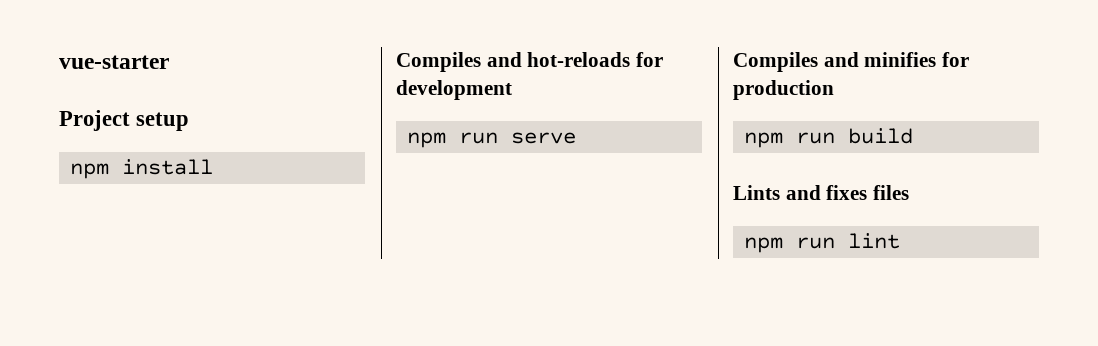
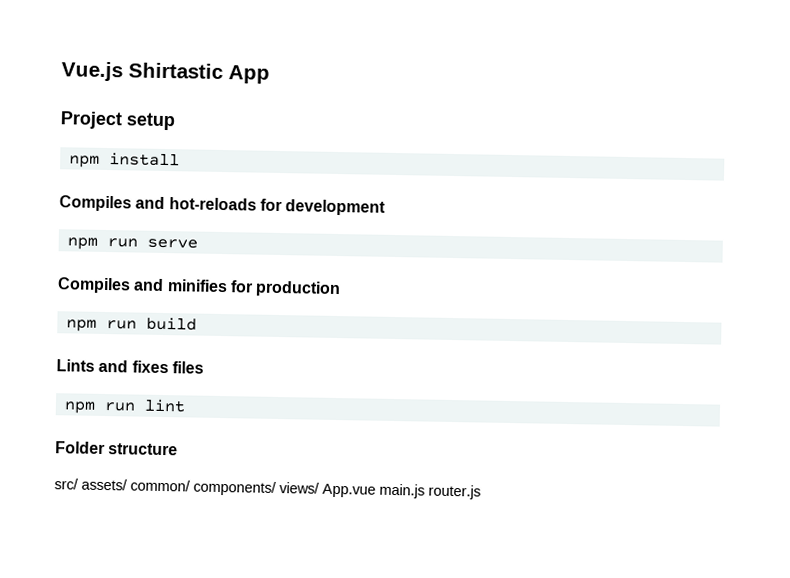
- vue-starter
+ Vue.js Shirtastic App
+ Folder structure
+ src/ assets/ common/ components/ views/ App.vue main.js router.js

